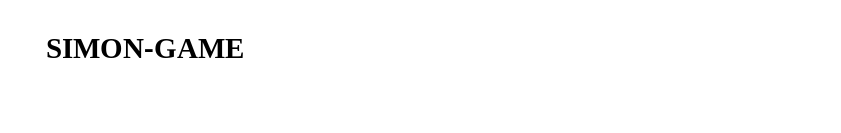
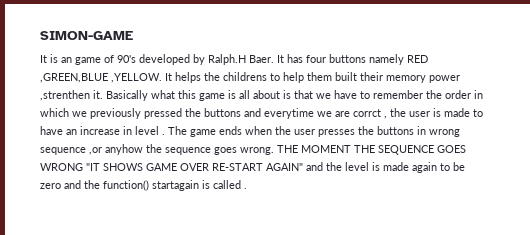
+ It is an game of 90's developed by Ralph.H Baer. It has four buttons namely RED ,GREEN,BLUE ,YELLOW. It helps the childrens to help them built their memory power ,strenthen it. Basically what this game is all about is that we have to remember the order in which we previously pressed the buttons and everytime we are corrct , the user is made to have an increase in level . The game ends when the user presses the buttons in wrong sequence ,or anyhow the sequence goes wrong. THE MOMENT THE SEQUENCE GOES WRONG "IT SHOWS GAME OVER RE-START AGAIN" and the level is made again to be zero and the function() startagain is called .

